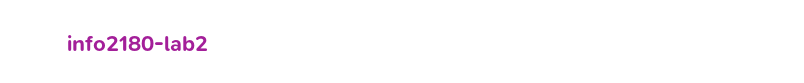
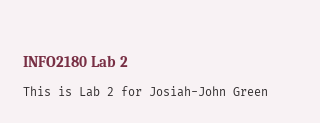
- info2180-lab2
+ INFO2180 Lab 2
+ This is Lab 2 for Josiah-John Green

